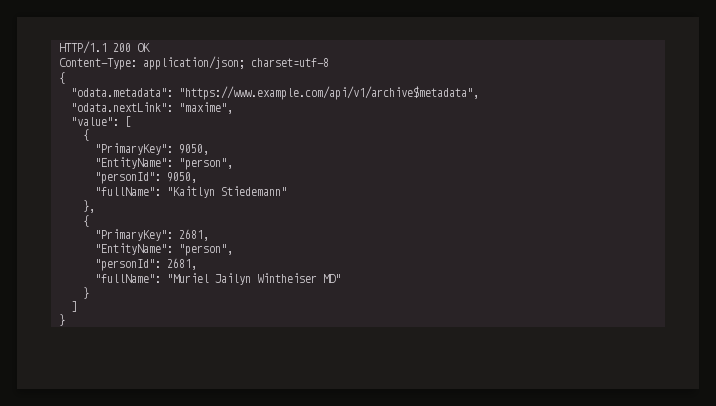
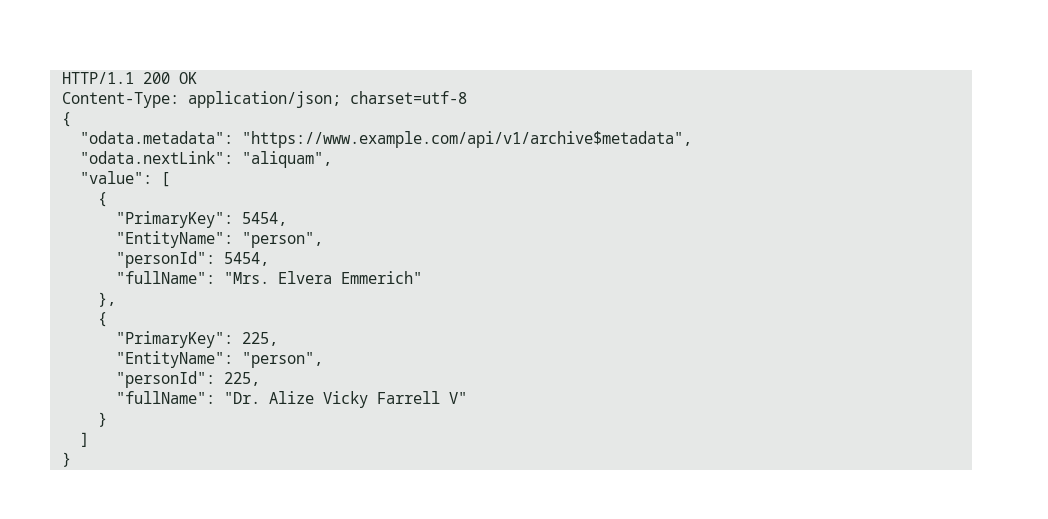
- "odata.nextLink": "maxime",
+ "odata.nextLink": "aliquam",
- "PrimaryKey": 9050,
+ "PrimaryKey": 5454,
  "EntityName": "person",
- "personId": 9050,
- "fullName": "Kaitlyn Stiedemann"
+ "personId": 5454,
+ "fullName": "Mrs. Elvera Emmerich"
- "PrimaryKey": 2681,
+ "PrimaryKey": 225,
  "EntityName": "person",
- "personId": 2681,
- "fullName": "Muriel Jailyn Wintheiser MD"
+ "personId": 225,
+ "fullName": "Dr. Alize Vicky Farrell V"

